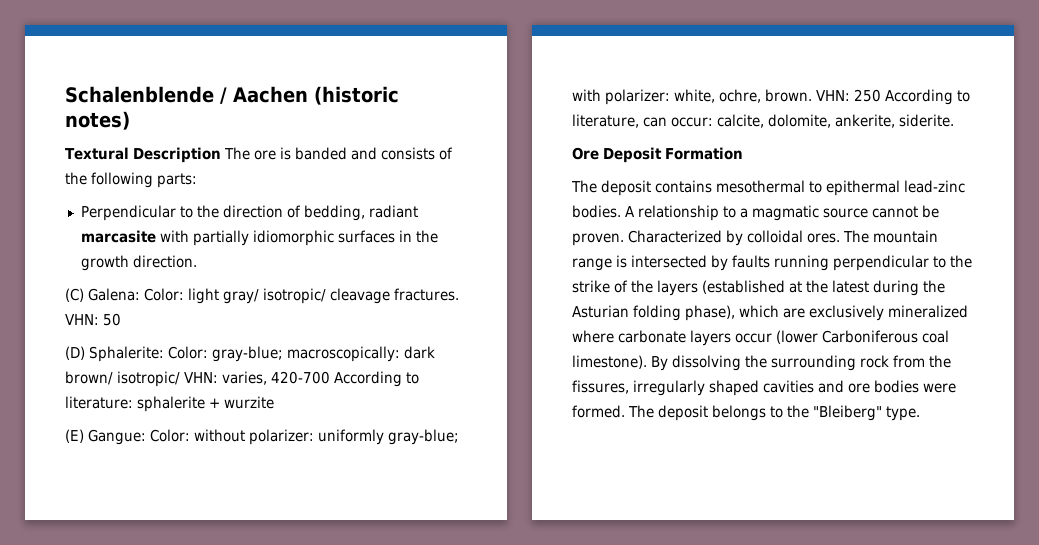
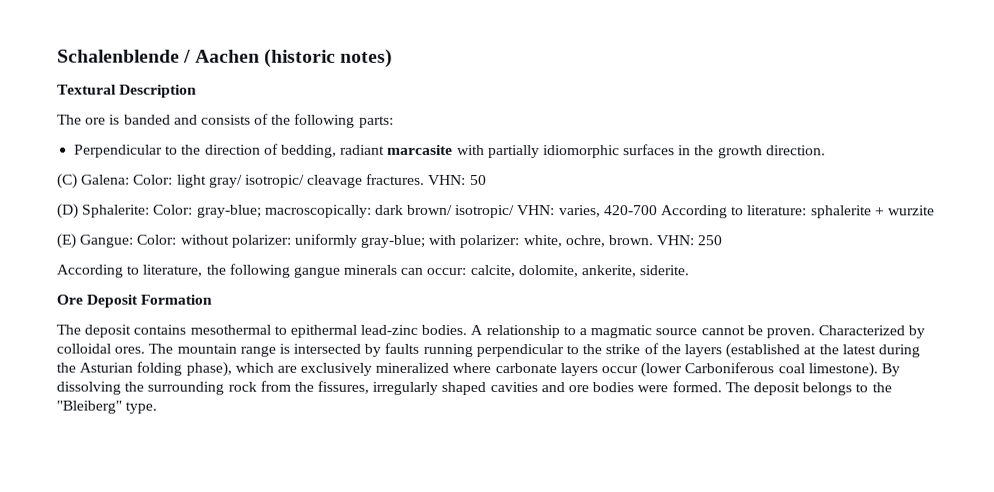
- Textural Description The ore is banded and consists of the following parts:
+ Textural Description
+ The ore is banded and consists of the following parts:
- VHN: 250 According to literature, can occur: calcite, dolomite, ankerite, siderite.
+ VHN: 250
+ According to literature, the following gangue minerals can occur: calcite, dolomite, ankerite, siderite.

